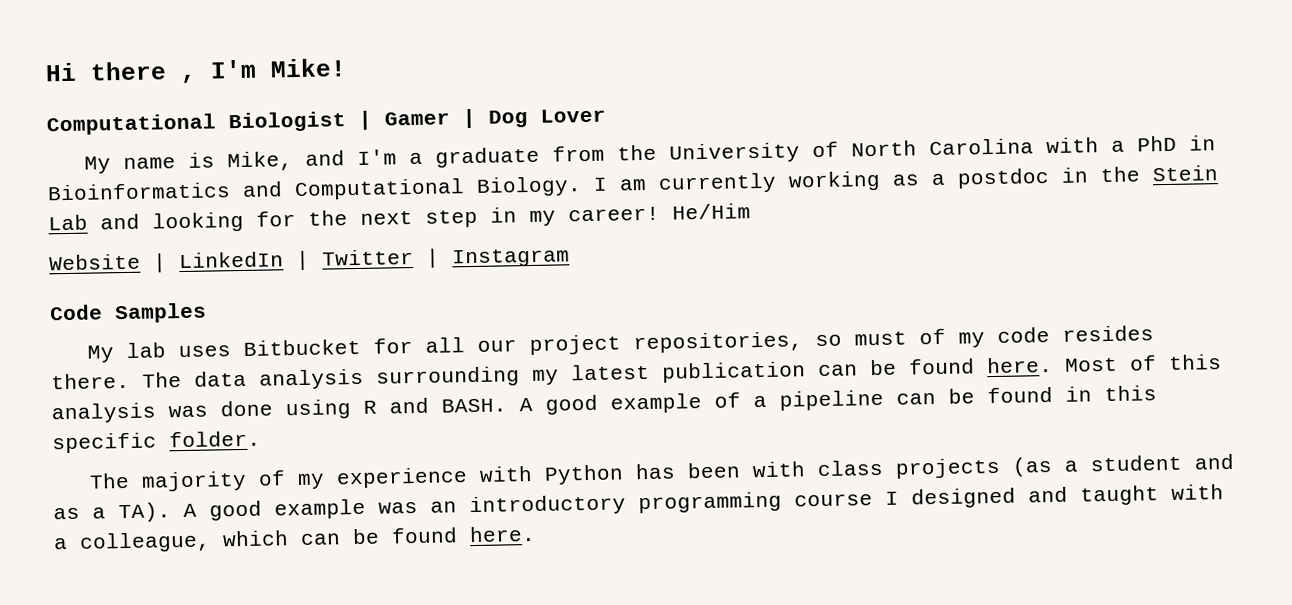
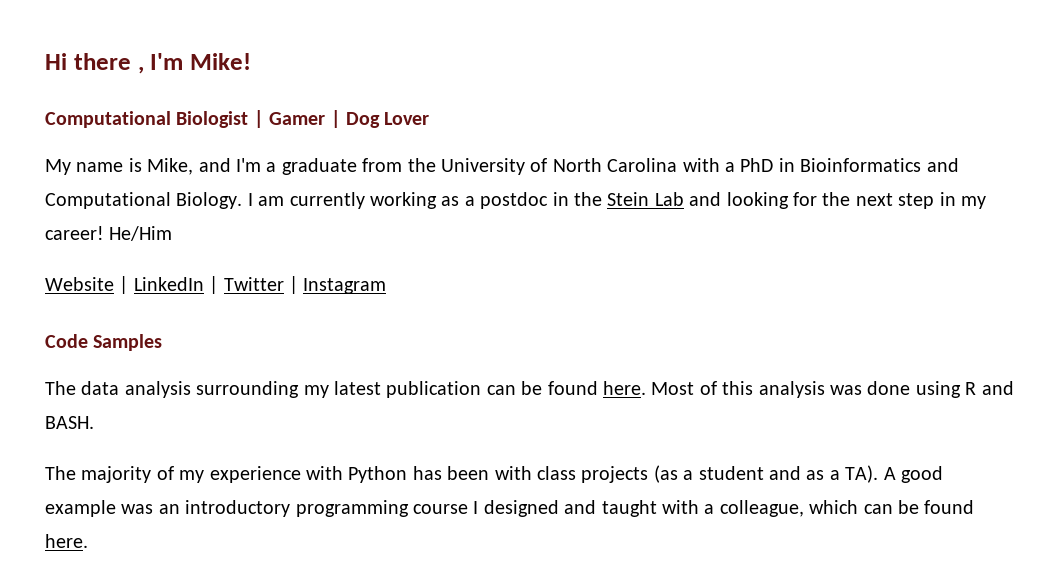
- My lab uses Bitbucket for all our project repositories, so must of my code resides there.
- A good example of a pipeline can be found in this specific folder.

